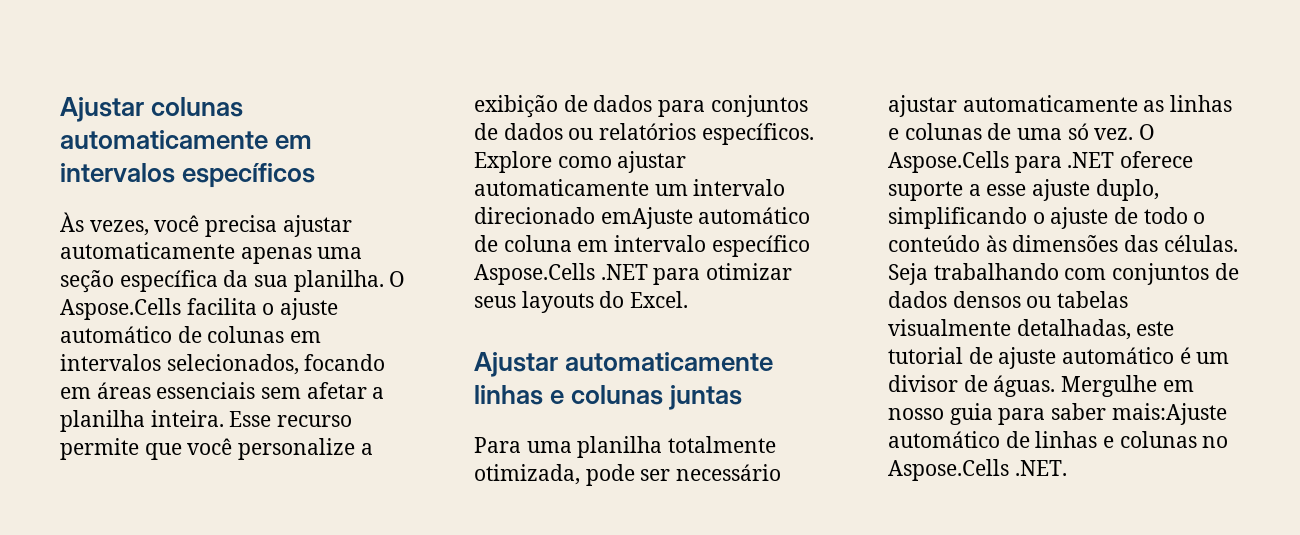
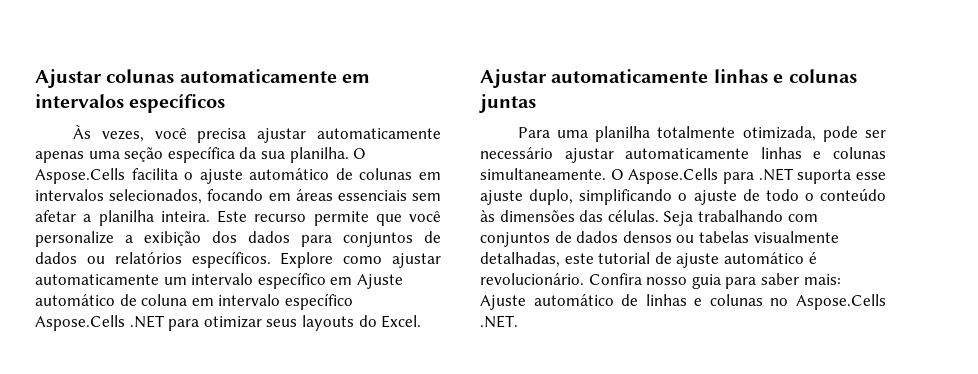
- Esse recurso permite que você personalize a exibição de dados para conjuntos de dados ou relatórios específicos.
+ Este recurso permite que você personalize a exibição dos dados para conjuntos de dados ou relatórios específicos.
- Explore como ajustar automaticamente um intervalo direcionado emAjuste automático de coluna em intervalo específico Aspose.Cells .NET para otimizar seus layouts do Excel.
+ Explore como ajustar automaticamente um intervalo específico em Ajuste automático de coluna em intervalo específico Aspose.Cells .NET para otimizar seus layouts do Excel.
- Para uma planilha totalmente otimizada, pode ser necessário ajustar automaticamente as linhas e colunas de uma só vez.
+ Para uma planilha totalmente otimizada, pode ser necessário ajustar automaticamente linhas e colunas simultaneamente.
- O Aspose.Cells para .NET oferece suporte a esse ajuste duplo, simplificando o ajuste de todo o conteúdo às dimensões das células.
+ O Aspose.Cells para .NET suporta esse ajuste duplo, simplificando o ajuste de todo o conteúdo às dimensões das células.
- Seja trabalhando com conjuntos de dados densos ou tabelas visualmente detalhadas, este tutorial de ajuste automático é um divisor de águas. Mergulhe em nosso guia para saber mais:Ajuste automático de linhas e colunas no Aspose.Cells .NET.
+ Seja trabalhando com conjuntos de dados densos ou tabelas visualmente detalhadas, este tutorial de ajuste automático é revolucionário. Confira nosso guia para saber mais: Ajuste automático de linhas e colunas no Aspose.Cells .NET.

